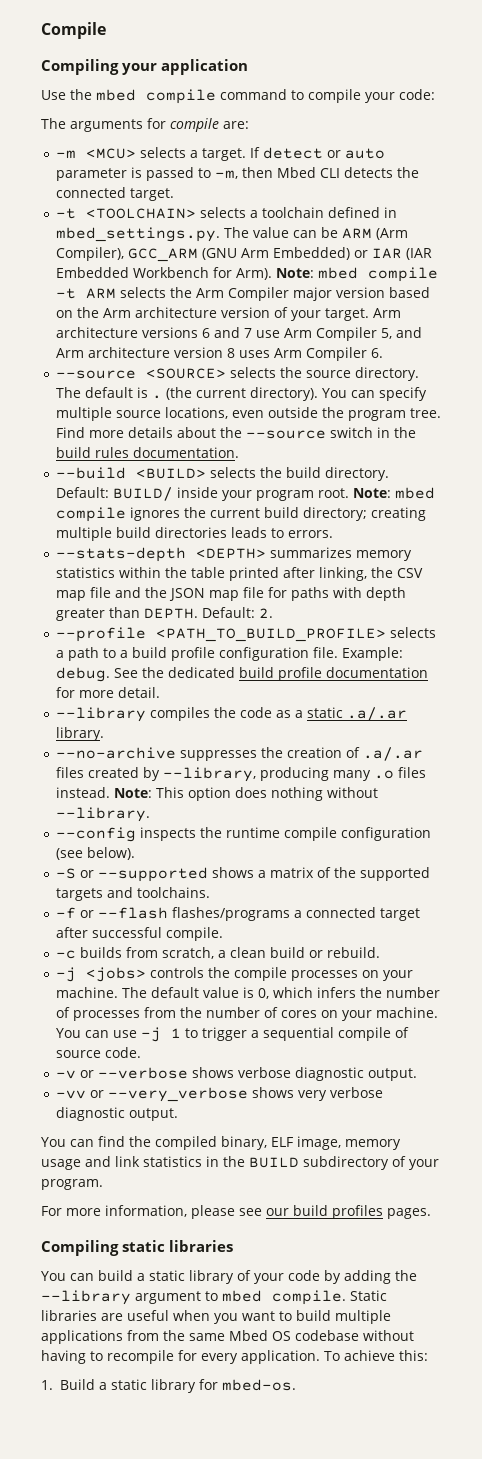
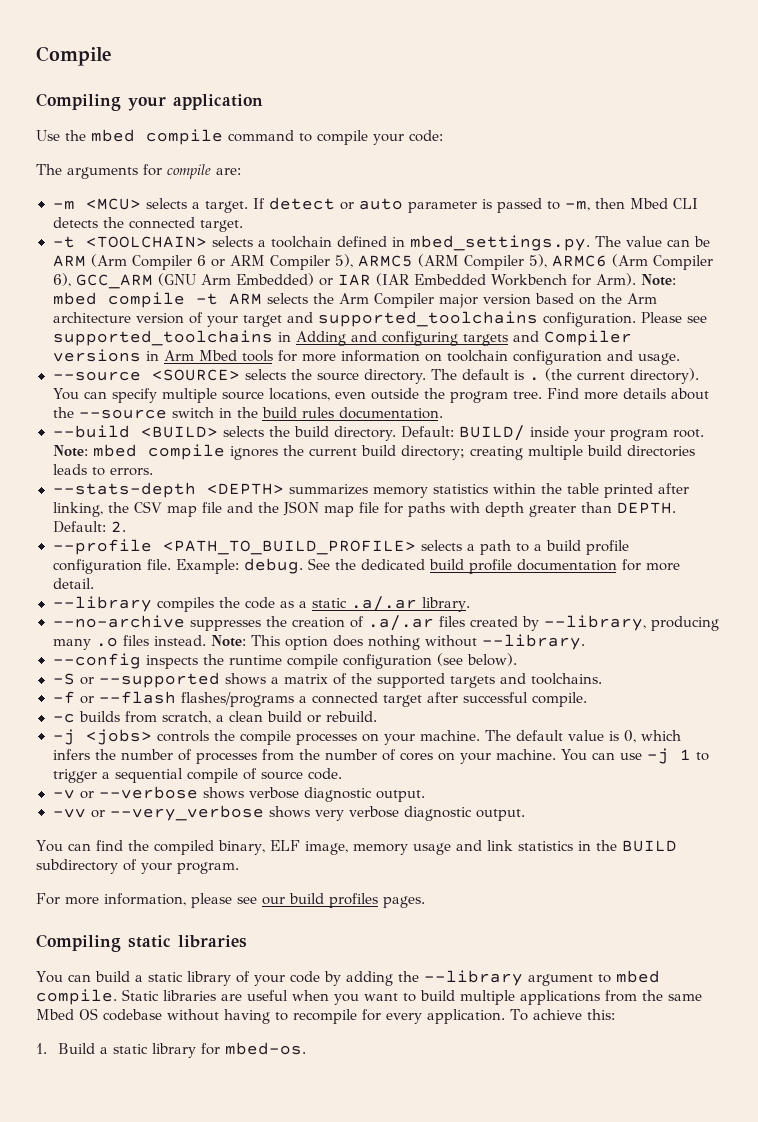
- -t <TOOLCHAIN> selects a toolchain defined in mbed_settings.py. The value can be ARM (Arm Compiler), GCC_ARM (GNU Arm Embedded) or IAR (IAR Embedded Workbench for Arm).
+ -t <TOOLCHAIN> selects a toolchain defined in mbed_settings.py. The value can be ARM (Arm Compiler 6 or ARM Compiler 5), ARMC5 (ARM Compiler 5), ARMC6 (Arm Compiler 6), GCC_ARM (GNU Arm Embedded) or IAR (IAR Embedded Workbench for Arm).
- Note: mbed compile -t ARM selects the Arm Compiler major version based on the Arm architecture version of your target. Arm architecture versions 6 and 7 use Arm Compiler 5, and Arm architecture version 8 uses Arm Compiler 6.
+ Note: mbed compile -t ARM selects the Arm Compiler major version based on the Arm architecture version of your target and supported_toolchains configuration. Please see supported_toolchains in Adding and configuring targets and Compiler versions in Arm Mbed tools for more information on toolchain configuration and usage.

